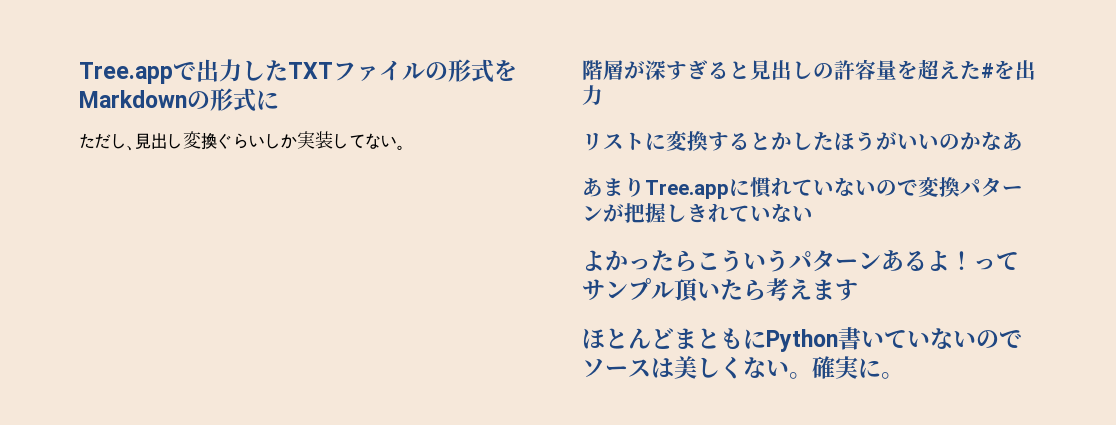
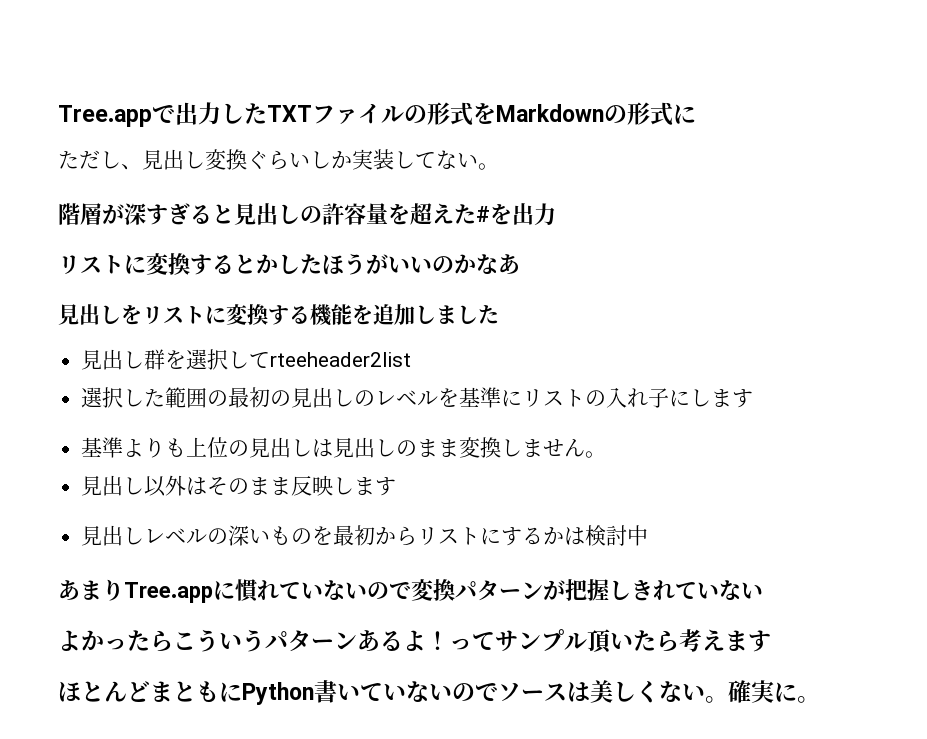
+ 見出しをリストに変換する機能を追加しました
+ 見出し群を選択してrteeheader2list
+ 選択した範囲の最初の見出しのレベルを基準にリストの入れ子にします
+ 基準よりも上位の見出しは見出しのまま変換しません。
+ 見出し以外はそのまま反映します
+ 見出しレベルの深いものを最初からリストにするかは検討中

